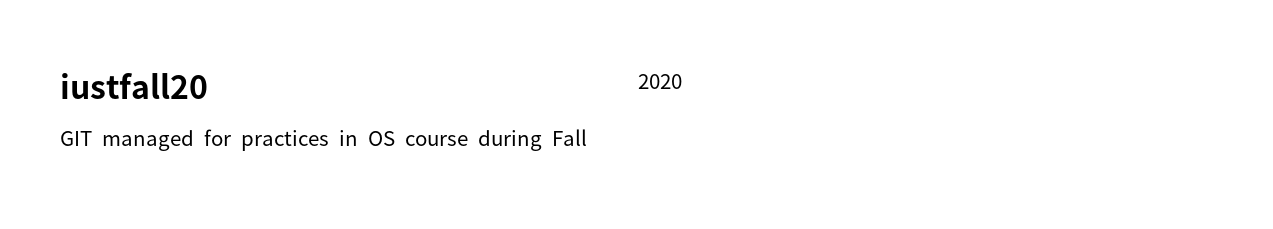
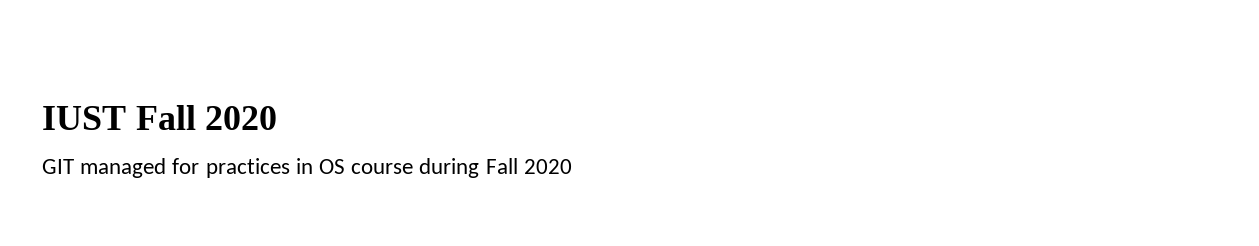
- iustfall20
+ IUST Fall 2020

